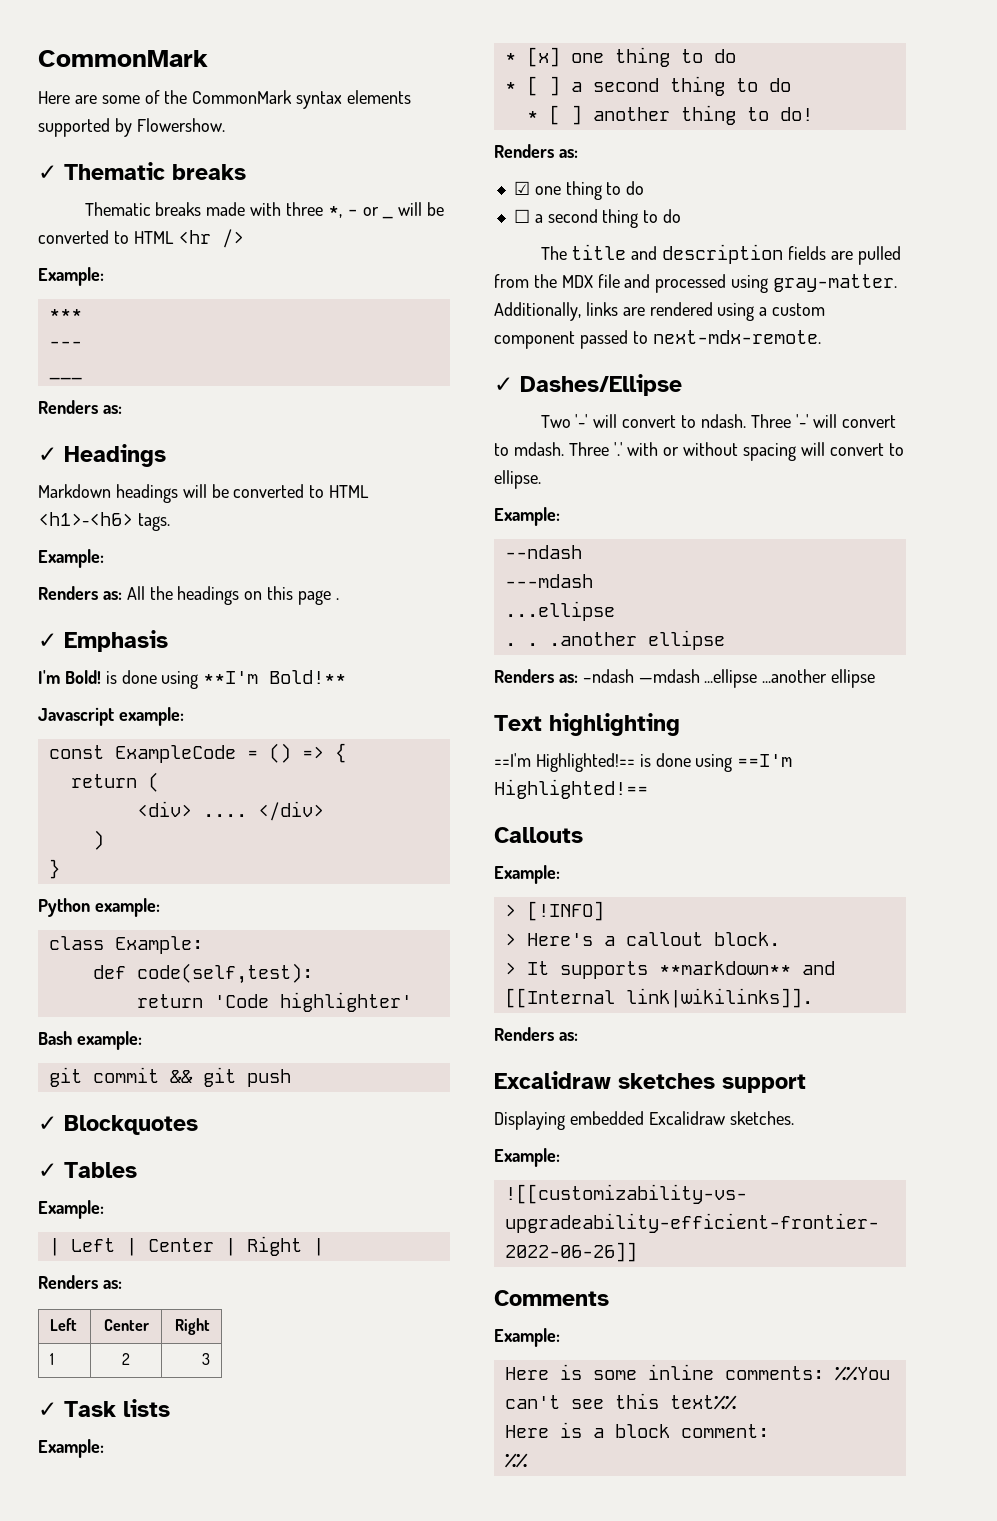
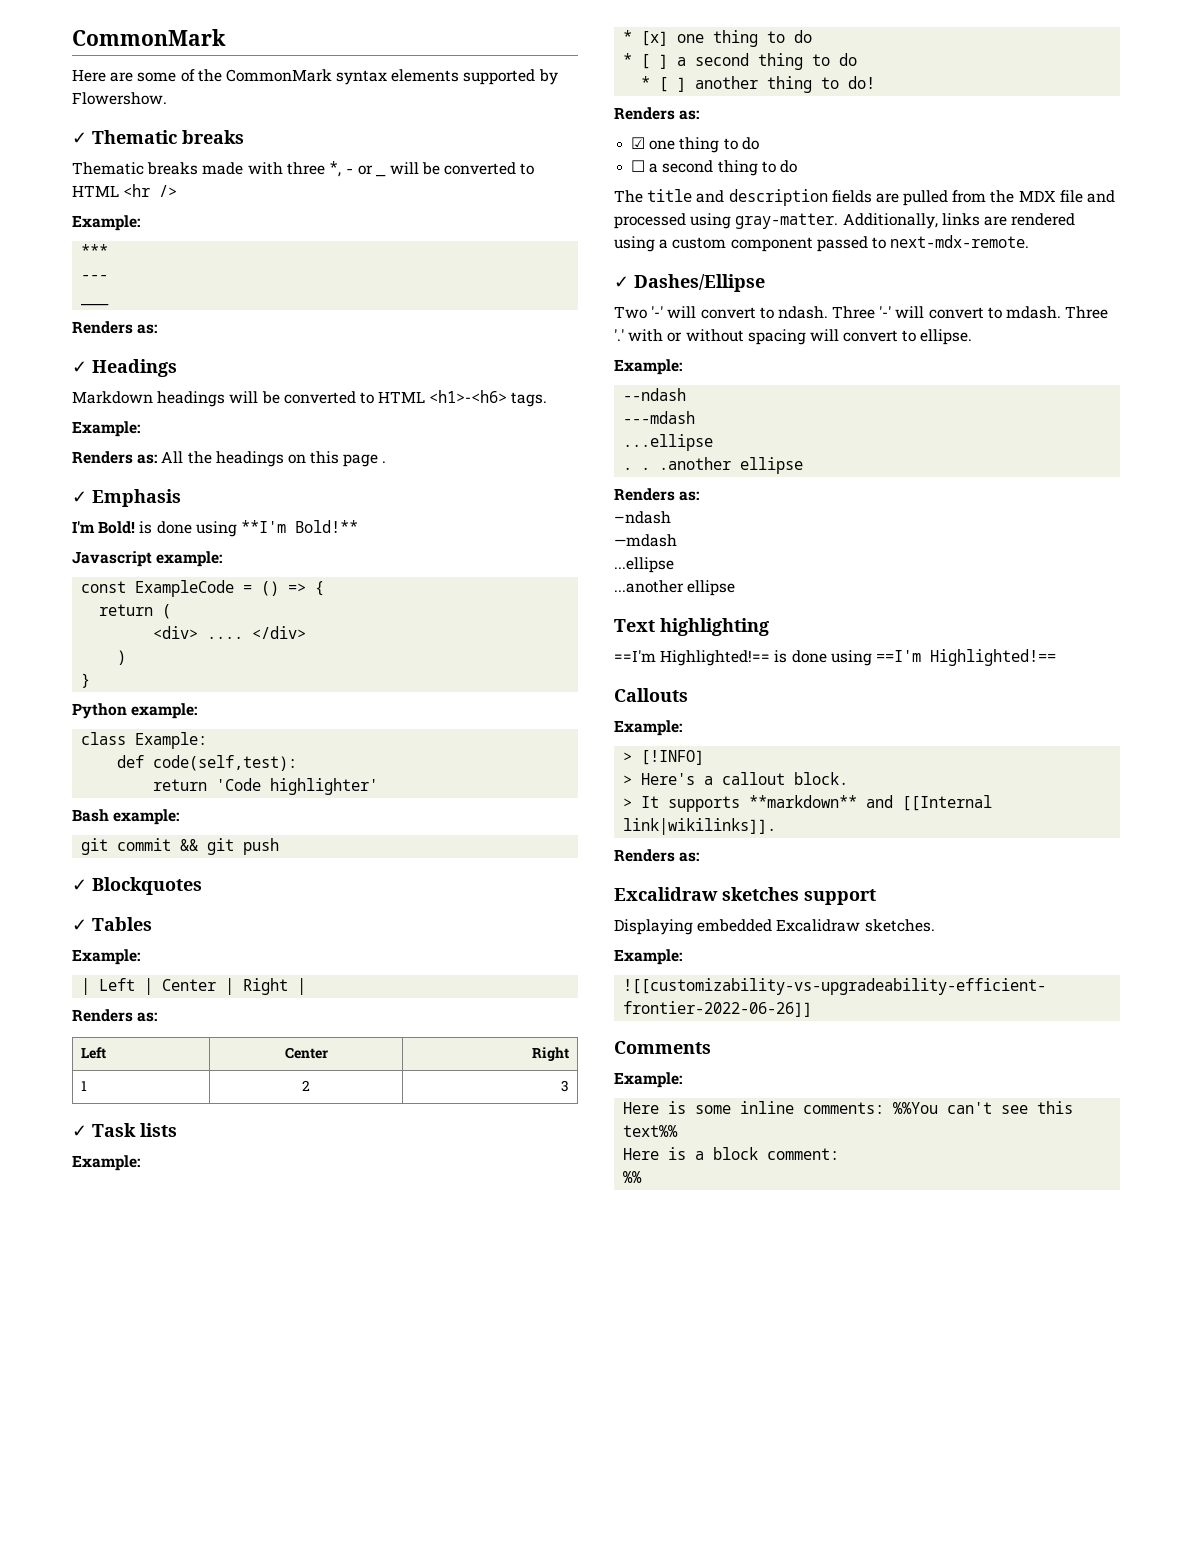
  . . .another ellipse
- Renders as: –ndash —mdash ...ellipse ...another ellipse
+ Renders as:
+ –ndash
+ —mdash
+ ...ellipse
+ ...another ellipse

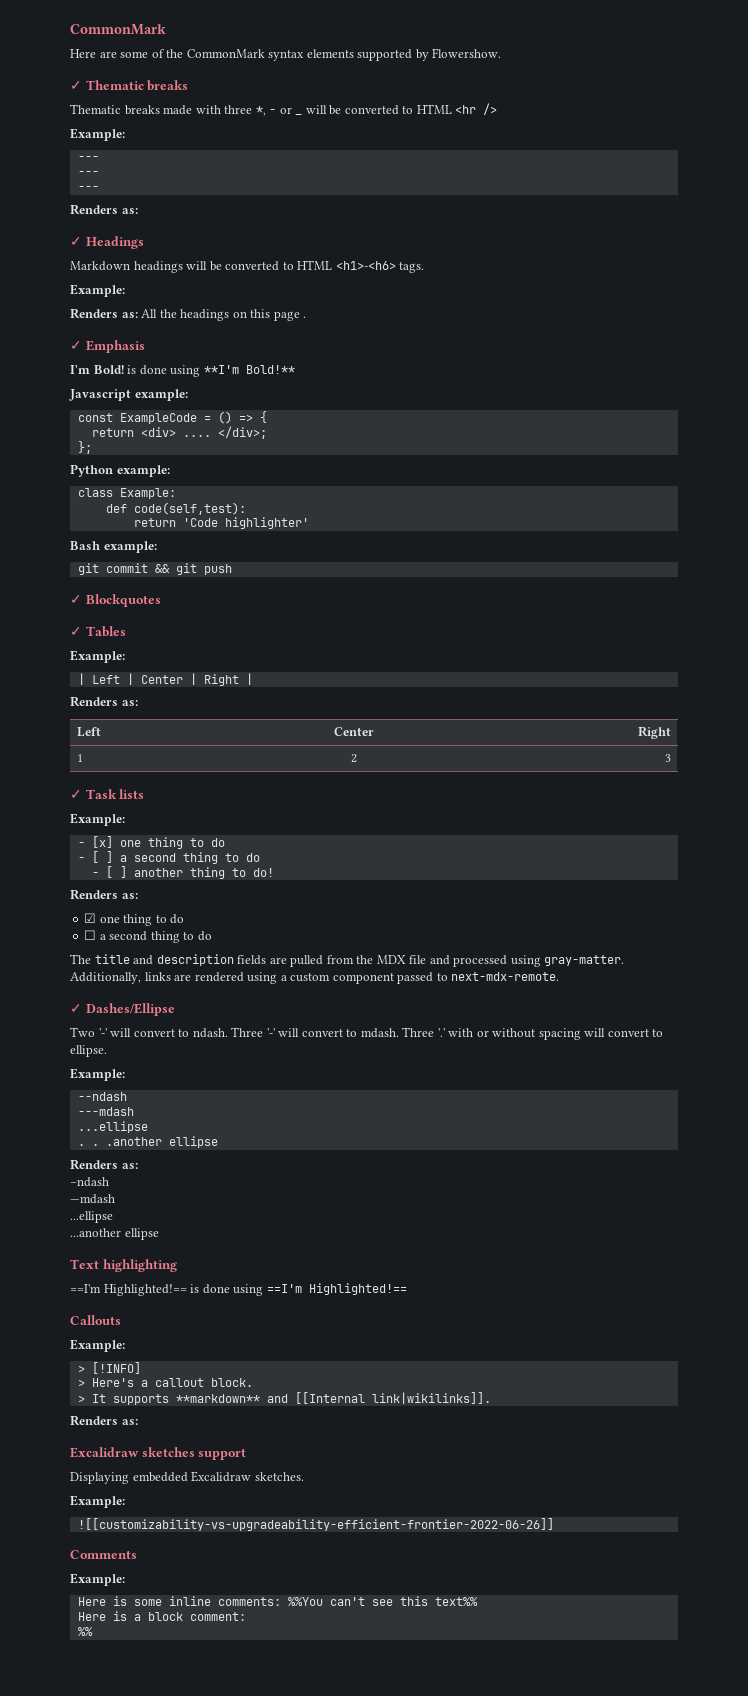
  Thematic breaks made with three *, - or _ will be converted to HTML <hr />
  Example:
- ***
  ---
- ___
+ ---
+ ---
- return (
- <div> ....
+ return <div> ....
- </div>
- )
- }
+ </div>;
+ };
- * [x] one thing to do
+ - [x] one thing to do
- * [ ] a second thing to do
+ - [ ] a second thing to do
- * [ ] another thing to do!
+ - [ ] another thing to do!

